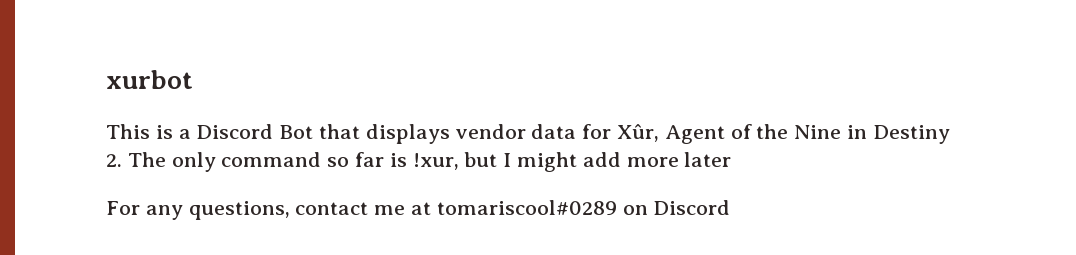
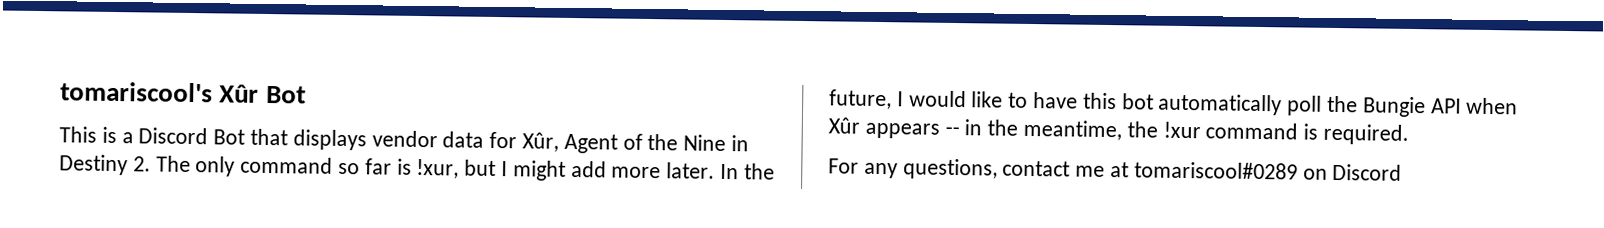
- xurbot
+ tomariscool's Xûr Bot
- This is a Discord Bot that displays vendor data for Xûr, Agent of the Nine in Destiny 2. The only command so far is !xur, but I might add more later
+ This is a Discord Bot that displays vendor data for Xûr, Agent of the Nine in Destiny 2. The only command so far is !xur, but I might add more later. In the future, I would like to have this bot automatically poll the Bungie API when Xûr appears -- in the meantime, the !xur command is required.

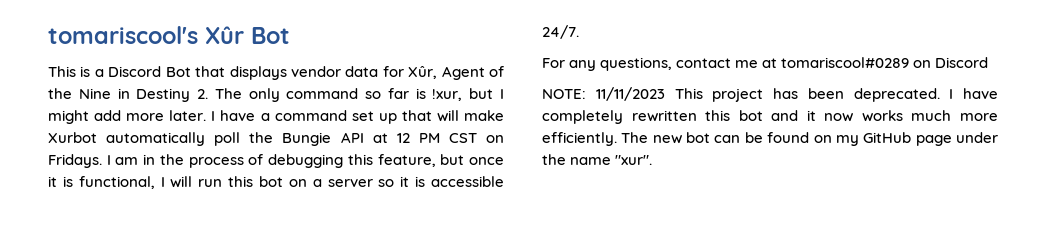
- In the future, I would like to have this bot automatically poll the Bungie API when Xûr appears -- in the meantime, the !xur command is required.
+ I have a command set up that will make Xurbot automatically poll the Bungie API at 12 PM CST on Fridays. I am in the process of debugging this feature, but once it is functional, I will run this bot on a server so it is accessible 24/7.
+ NOTE: 11/11/2023 This project has been deprecated. I have completely rewritten this bot and it now works much more efficiently. The new bot can be found on my GitHub page under the name "xur".

